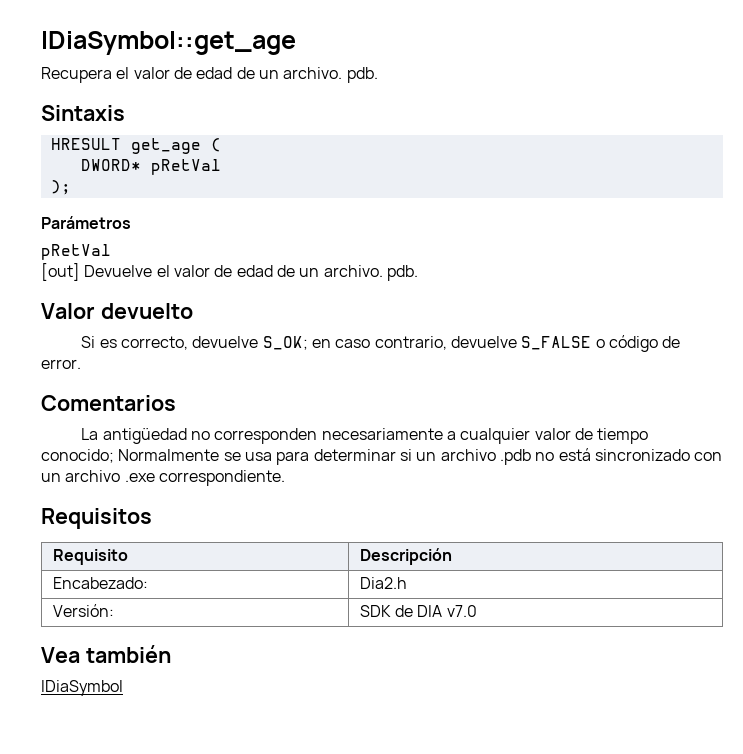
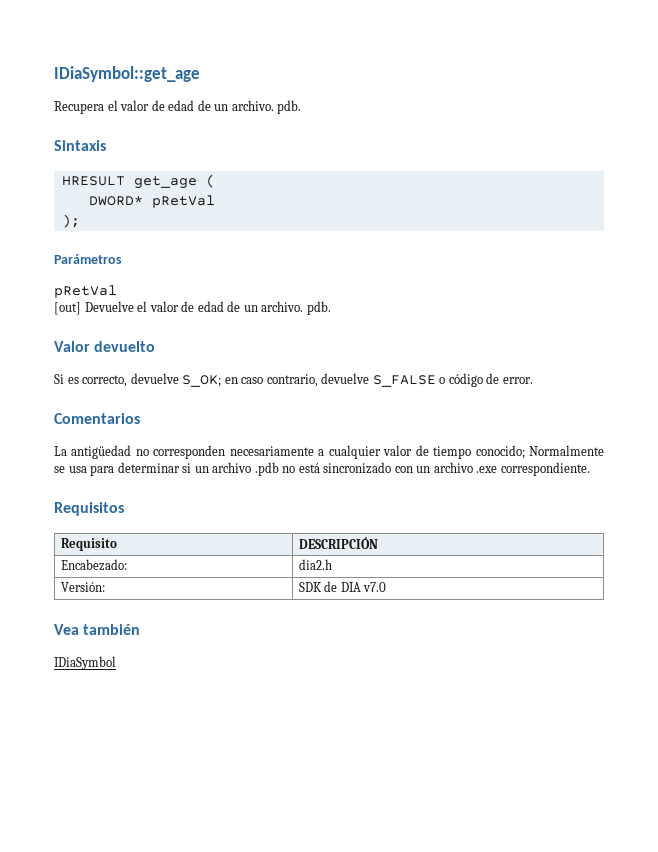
- Requisito | Descripción
+ Requisito | DESCRIPCIÓN
- Encabezado: | Dia2.h
+ Encabezado: | dia2.h

